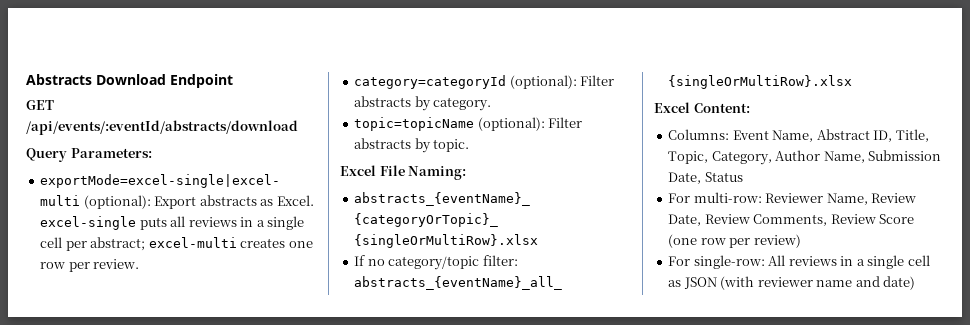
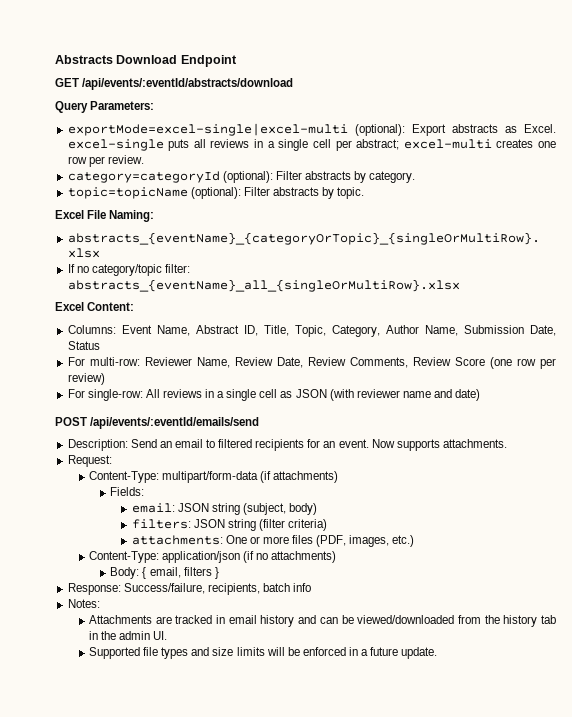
+ POST /api/events/:eventId/emails/send
+ Description: Send an email to filtered recipients for an event. Now supports attachments.
+ Request:
+ Content-Type: multipart/form-data (if attachments)
+ Fields:
+ email: JSON string (subject, body)
+ filters: JSON string (filter criteria)
+ attachments: One or more files (PDF, images, etc.)
+ Content-Type: application/json (if no attachments)
+ Body: { email, filters }
+ Response: Success/failure, recipients, batch info
+ Notes:
+ Attachments are tracked in email history and can be viewed/downloaded from the history tab in the admin UI.
+ Supported file types and size limits will be enforced in a future update.

